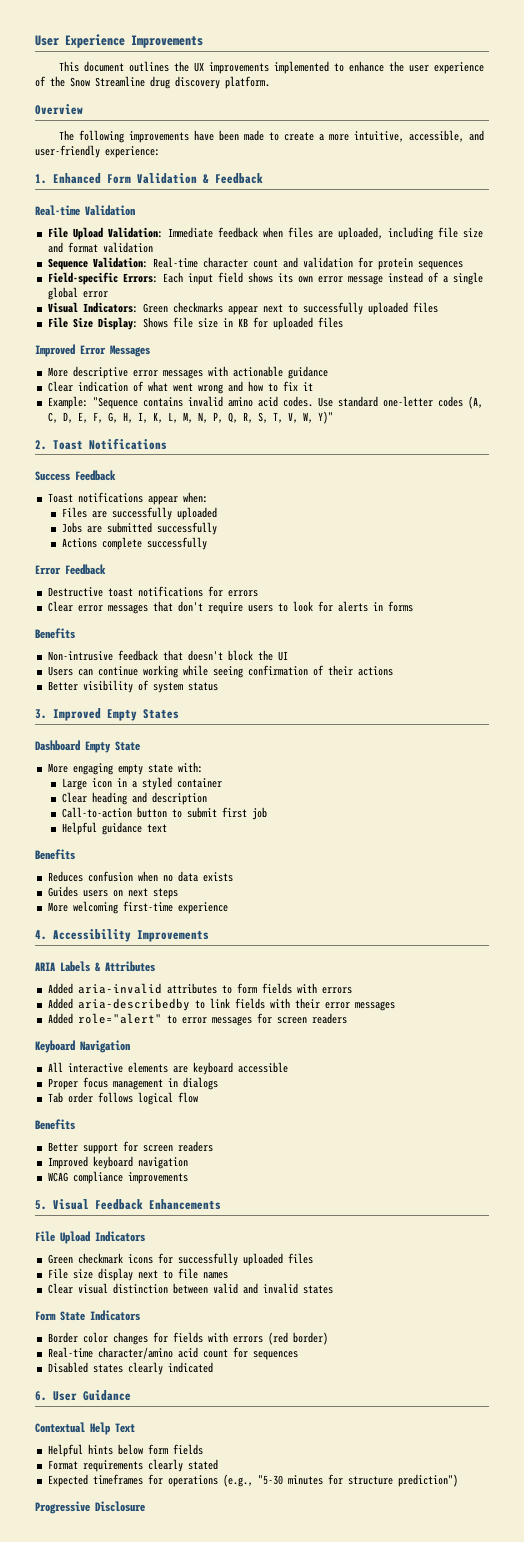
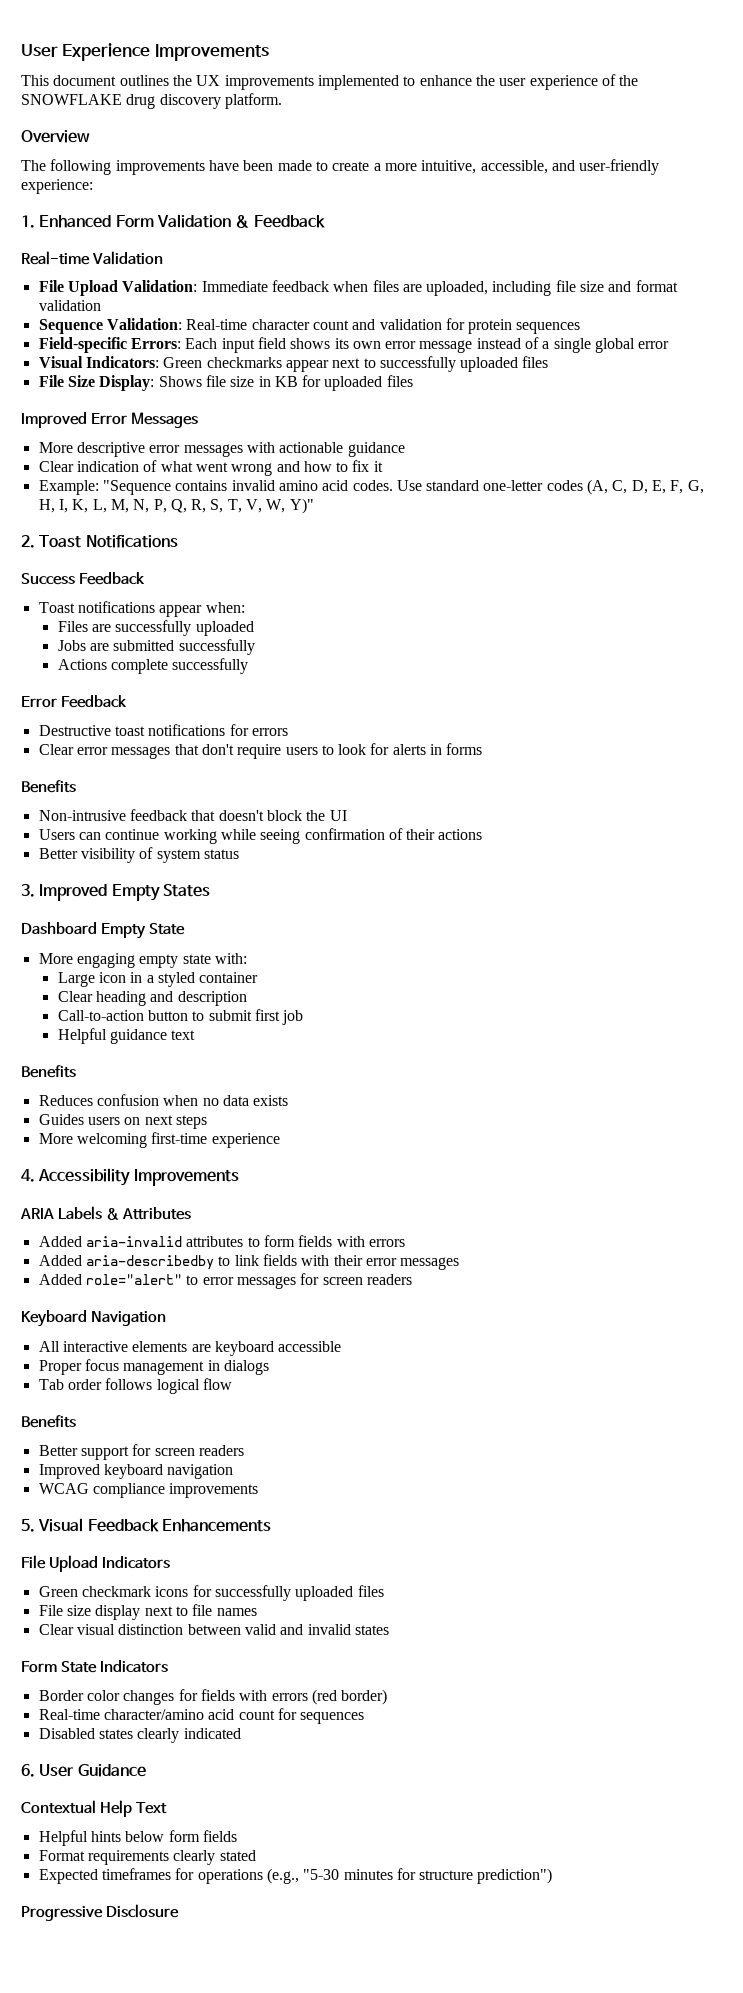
- This document outlines the UX improvements implemented to enhance the user experience of the Snow Streamline drug discovery platform.
+ This document outlines the UX improvements implemented to enhance the user experience of the SNOWFLAKE drug discovery platform.

